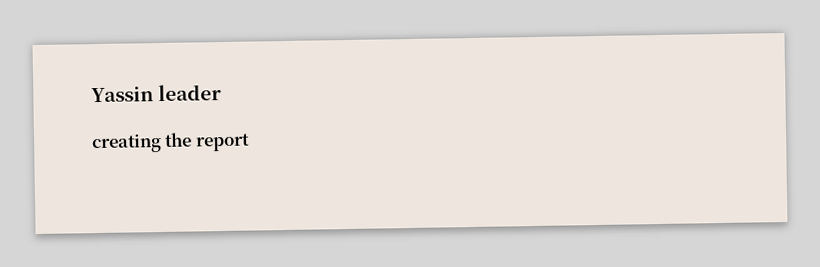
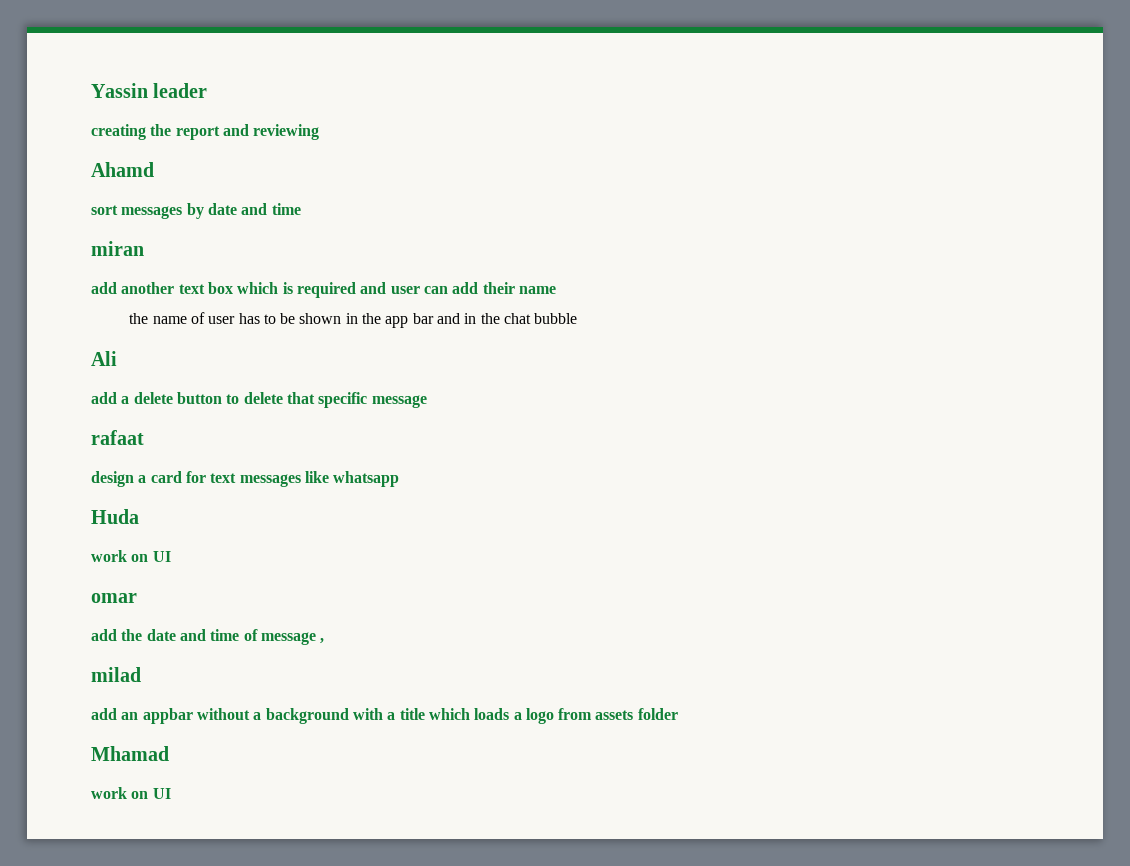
- creating the report
+ creating the report and reviewing
+ Ahamd
+ sort messages by date and time
+ miran
+ add another text box which is required and user can add their name
+ the name of user has to be shown in the app bar and in the chat bubble
+ Ali
+ add a delete button to delete that specific message
+ rafaat
+ design a card for text messages like whatsapp
+ Huda
+ work on UI
+ omar
+ add the date and time of message ,
+ milad
+ add an appbar without a background with a title which loads a logo from assets folder
+ Mhamad
+ work on UI

